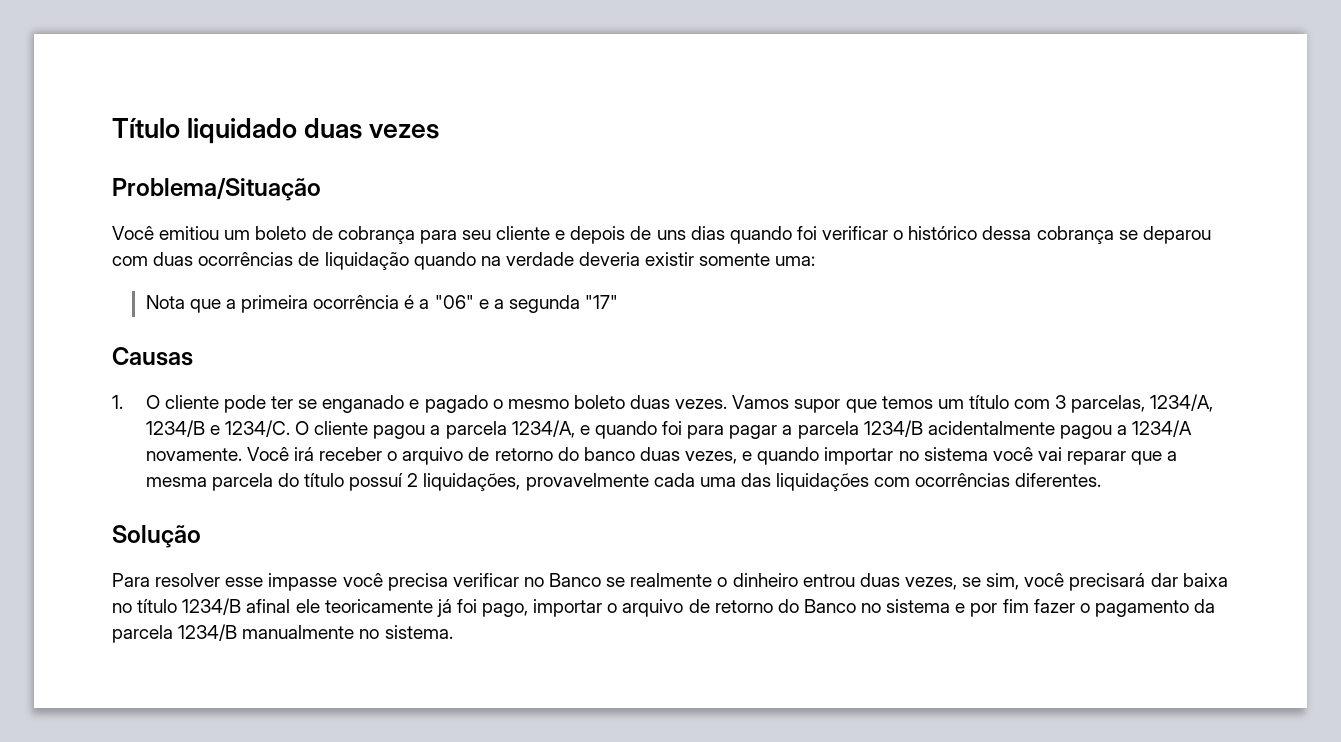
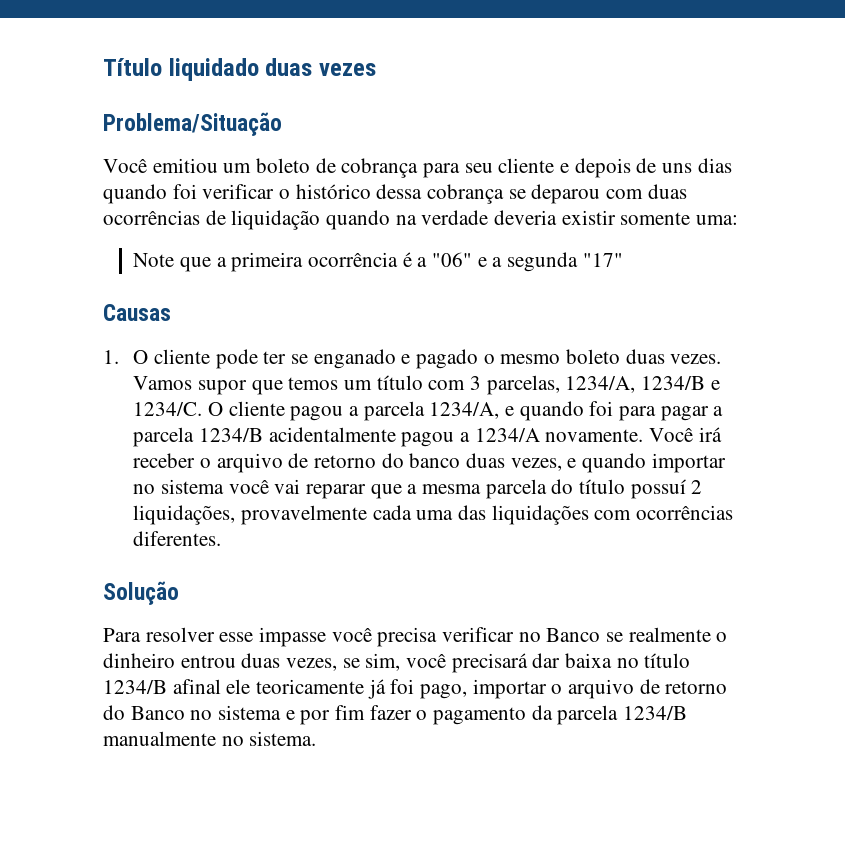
- Nota que a primeira ocorrência é a "06" e a segunda "17"
+ Note que a primeira ocorrência é a "06" e a segunda "17"

